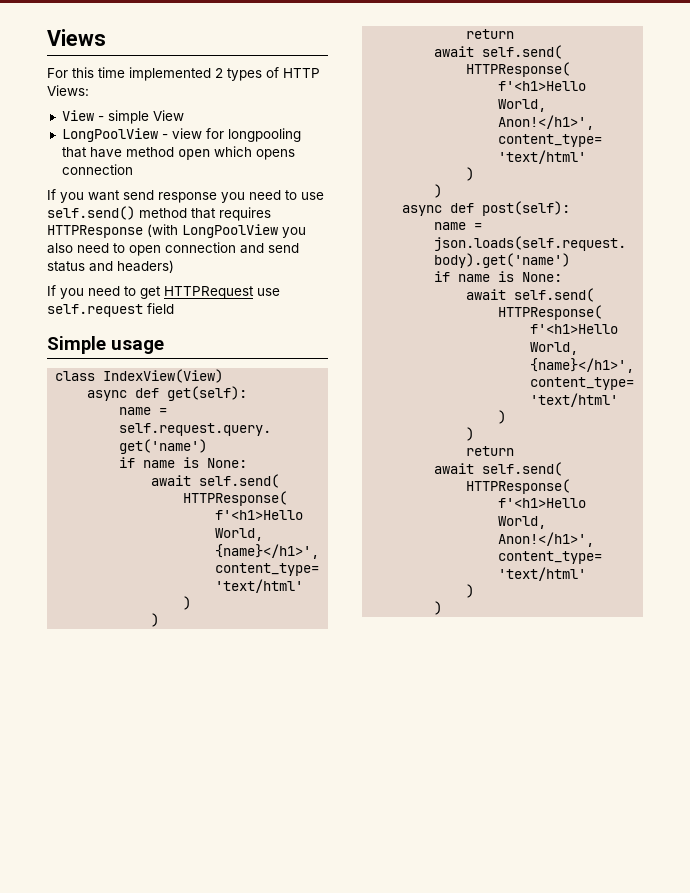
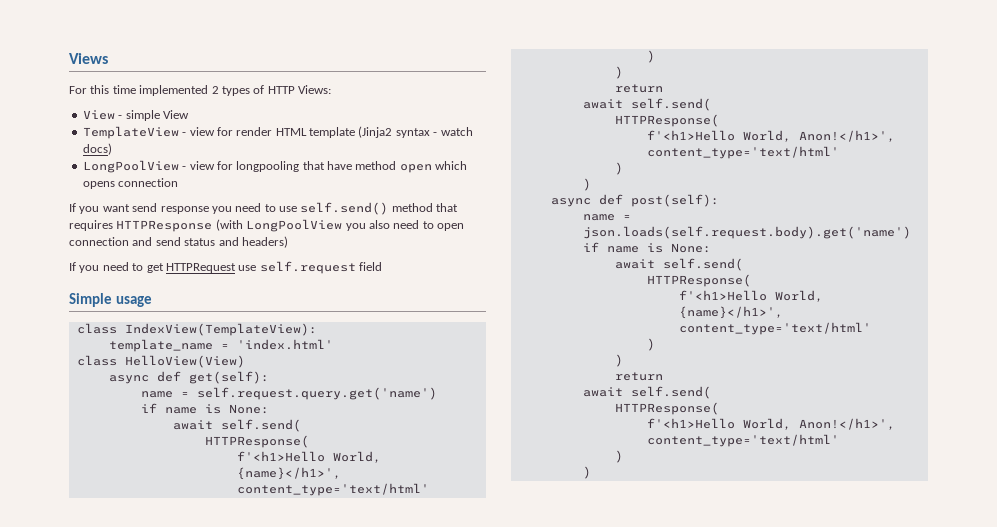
+ TemplateView - view for render HTML template (Jinja2 syntax - watch docs)
- class IndexView(View)
+ class IndexView(TemplateView):
+ template_name = 'index.html'
+ class HelloView(View)

